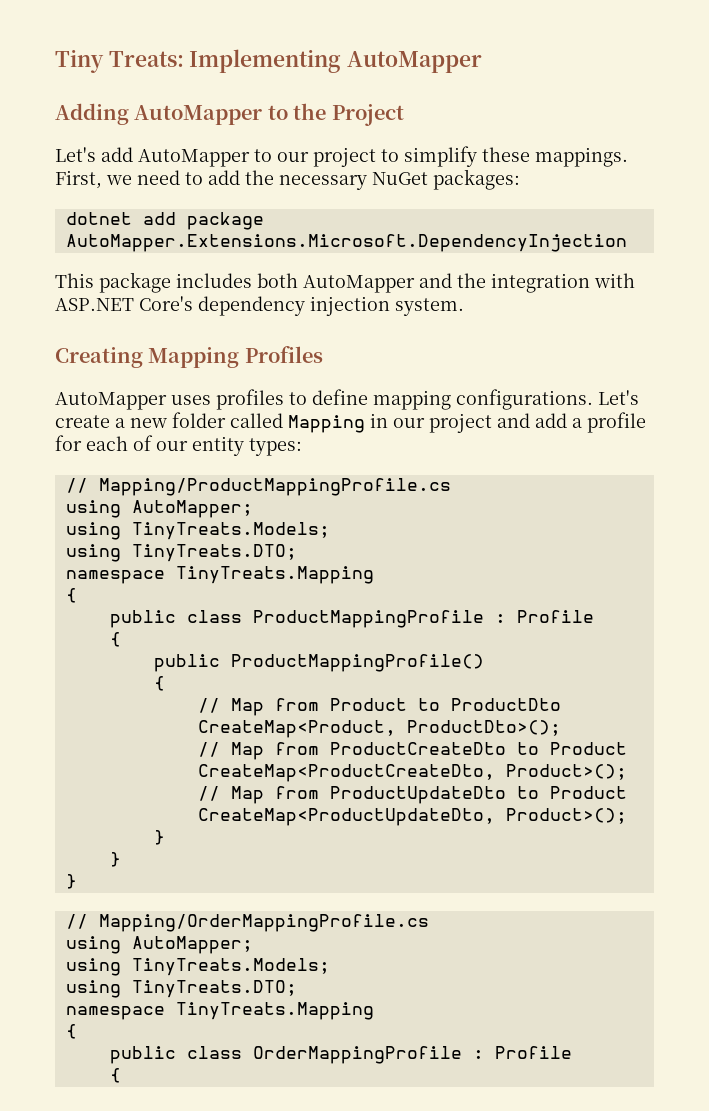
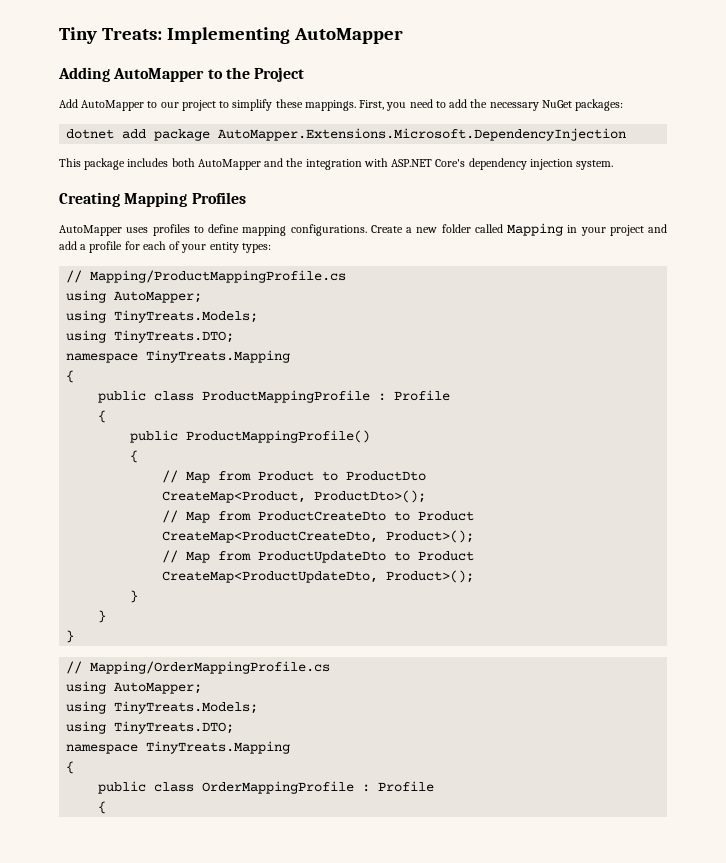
- Let's add AutoMapper to our project to simplify these mappings.
+ Add AutoMapper to our project to simplify these mappings.
- First, we need to add the necessary NuGet packages:
+ First, you need to add the necessary NuGet packages:
- Let's create a new folder called Mapping in our project and add a profile for each of our entity types:
+ Create a new folder called Mapping in your project and add a profile for each of your entity types:

